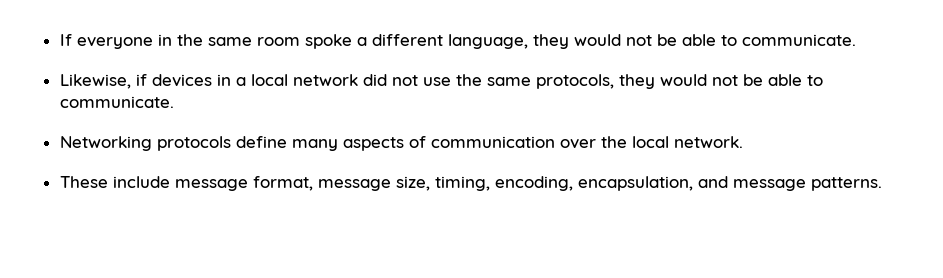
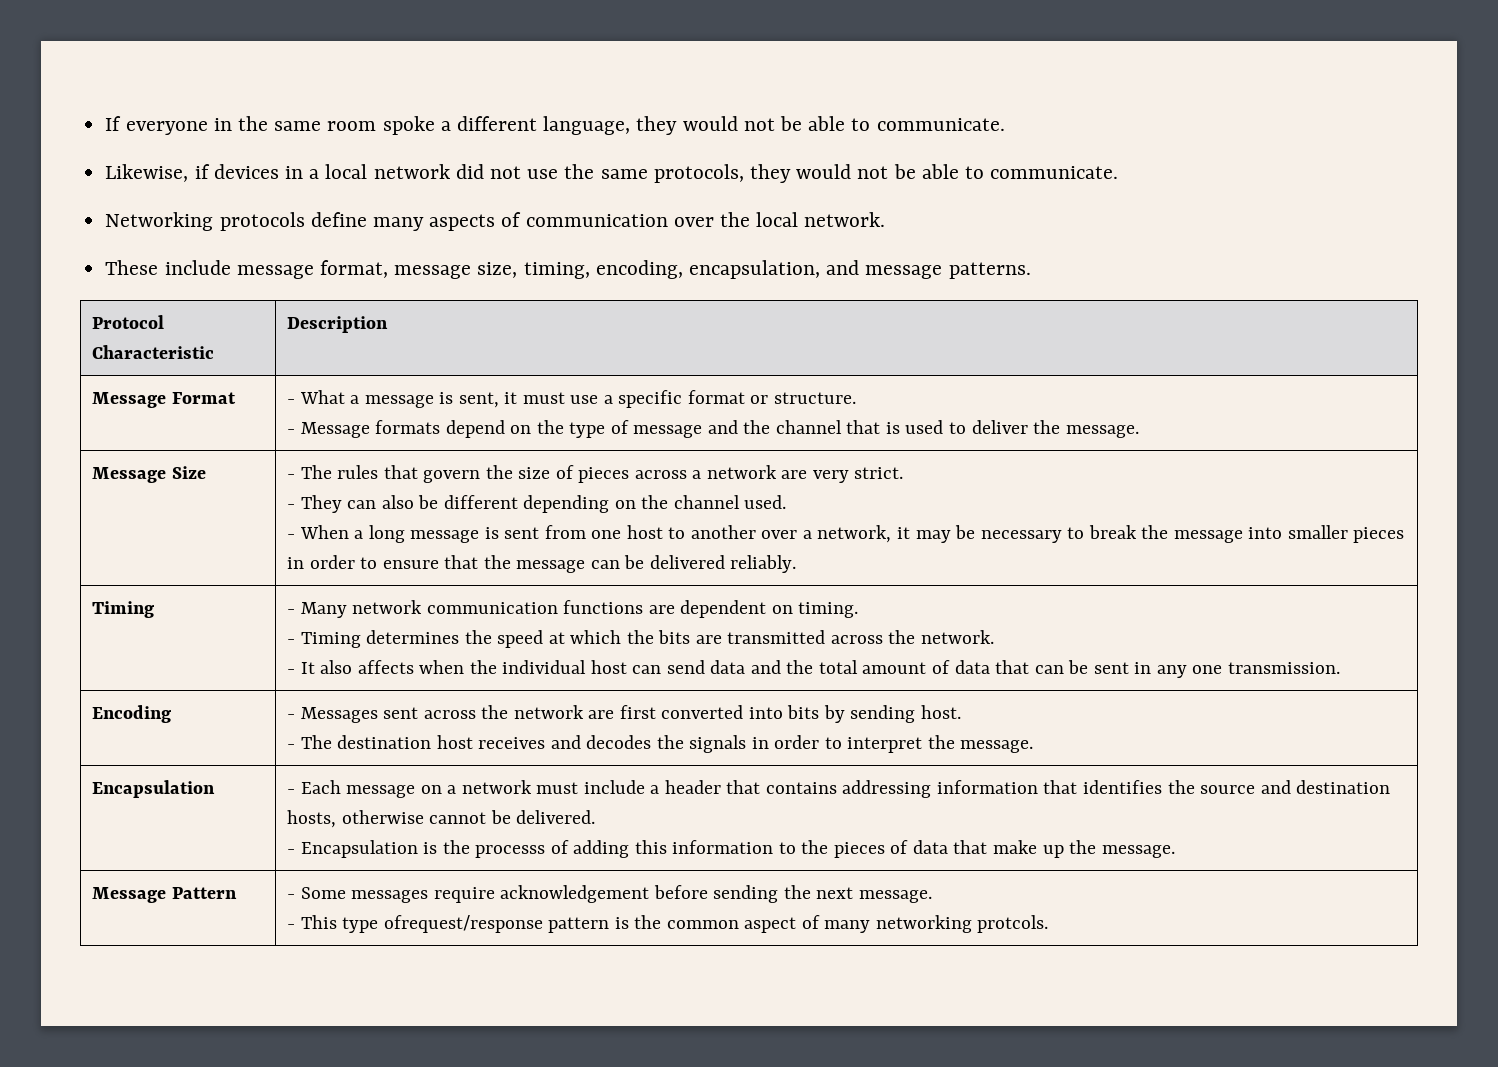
+ Protocol Characteristic | Description
+ Message Format | - What a message is sent, it must use a specific format or structure.
+ - Message formats depend on the type of message and the channel that is used to deliver the message.
+ Message Size | - The rules that govern the size of pieces across a network are very strict.
+ - They can also be different depending on the channel used.
+ - When a long message is sent from one host to another over a network, it may be necessary to break the message into smaller pieces in order to ensure that the message can be delivered reliably.
+ Timing | - Many network communication functions are dependent on timing.
+ - Timing determines the speed at which the bits are transmitted across the network.
+ - It also affects when the individual host can send data and the total amount of data that can be sent in any one transmission.
+ Encoding | - Messages sent across the network are first converted into bits by sending host.
+ - The destination host receives and decodes the signals in order to interpret the message.
+ Encapsulation | - Each message on a network must include a header that contains addressing information that identifies the source and destination hosts, otherwise cannot be delivered.
+ - Encapsulation is the processs of adding this information to the pieces of data that make up the message.
+ Message Pattern | - Some messages require acknowledgement before sending the next message.
+ - This type ofrequest/response pattern is the common aspect of many networking protcols.

